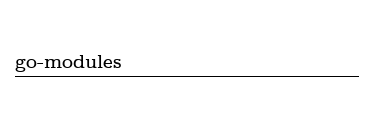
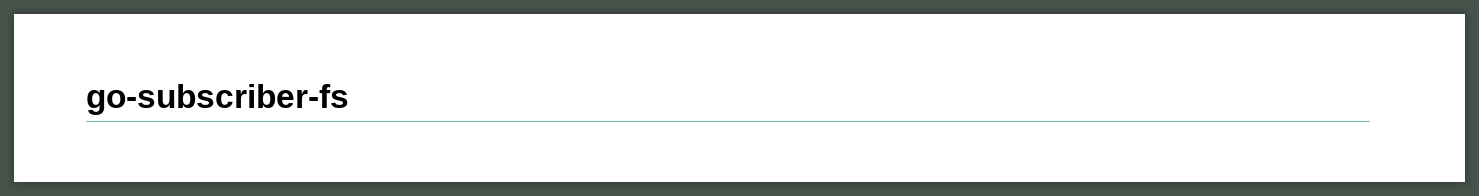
- go-modules
+ go-subscriber-fs

